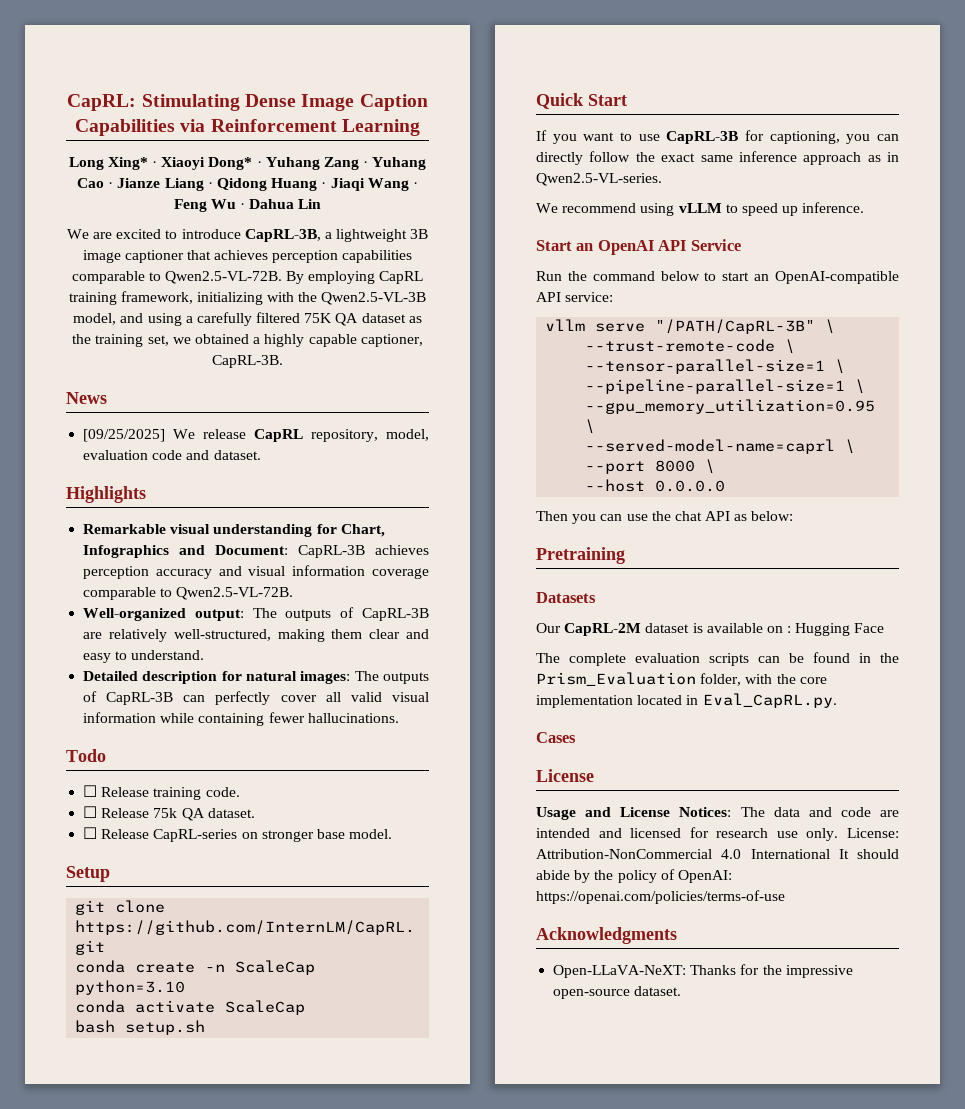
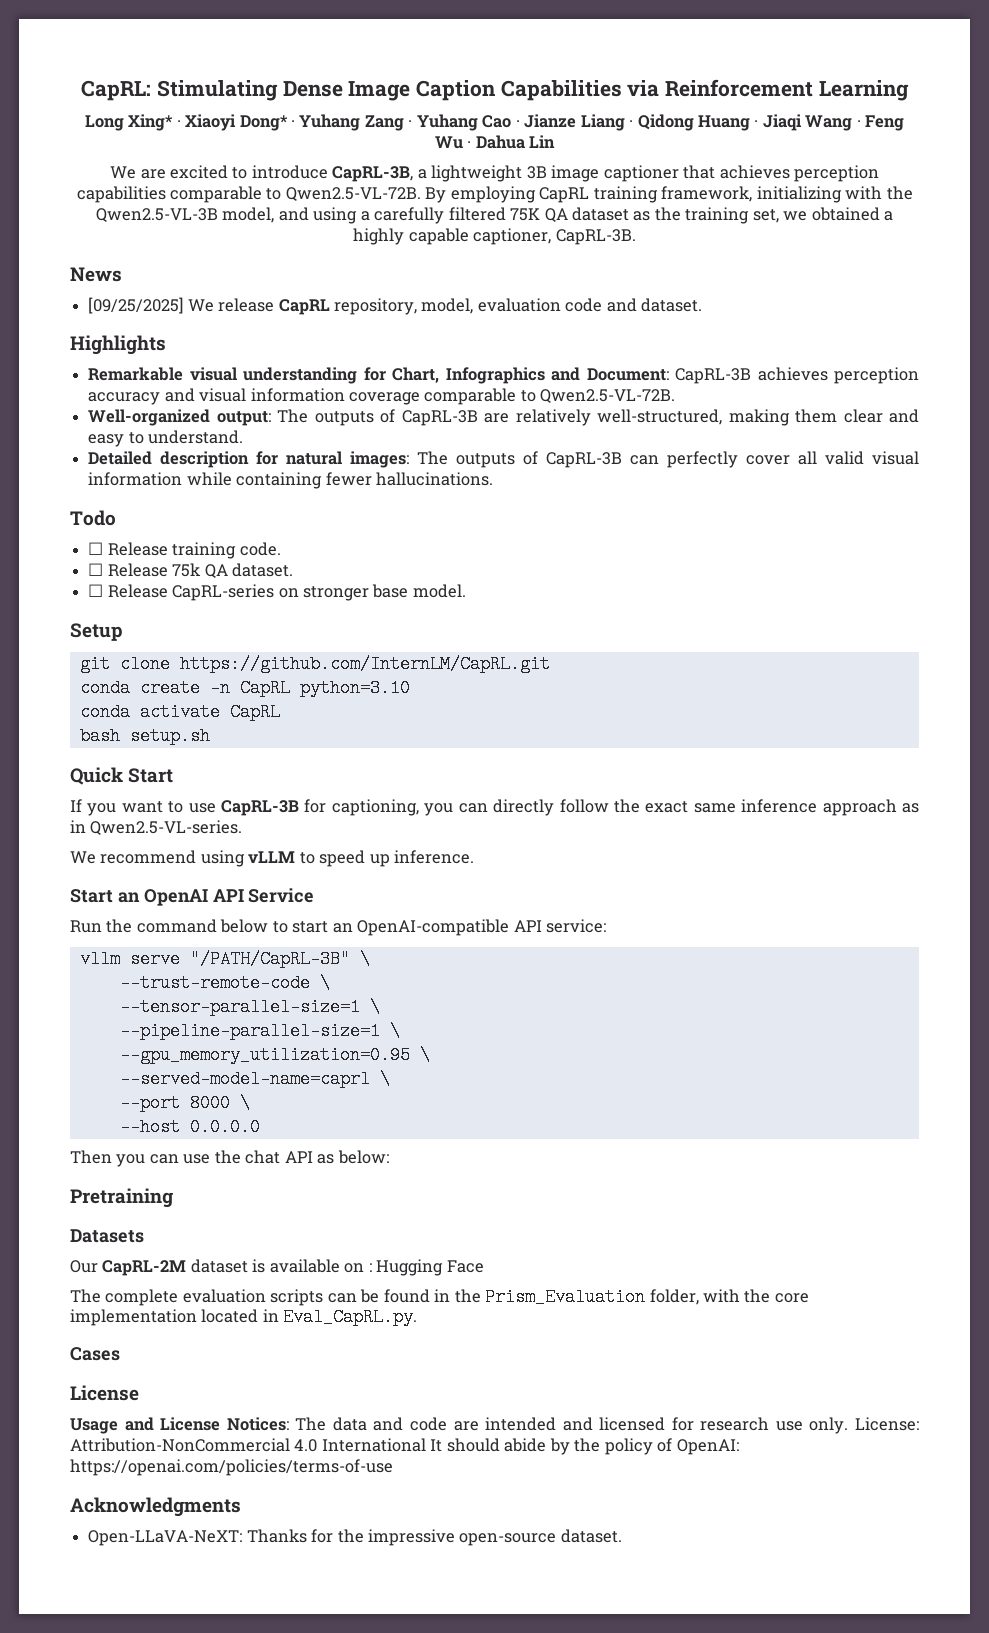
- conda create -n ScaleCap python=3.10
+ conda create -n CapRL python=3.10
- conda activate ScaleCap
+ conda activate CapRL

